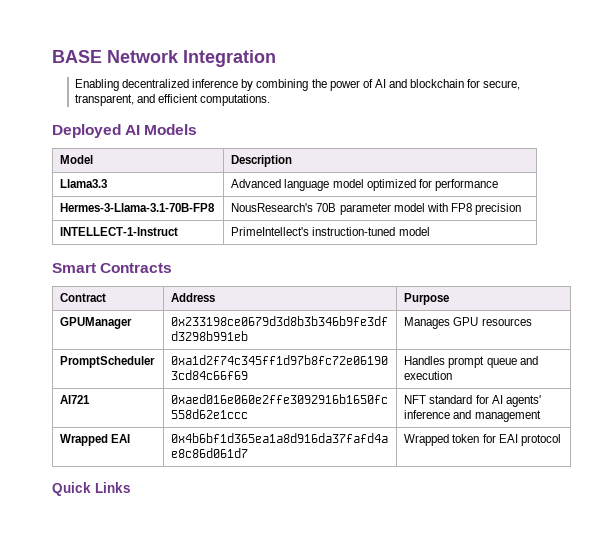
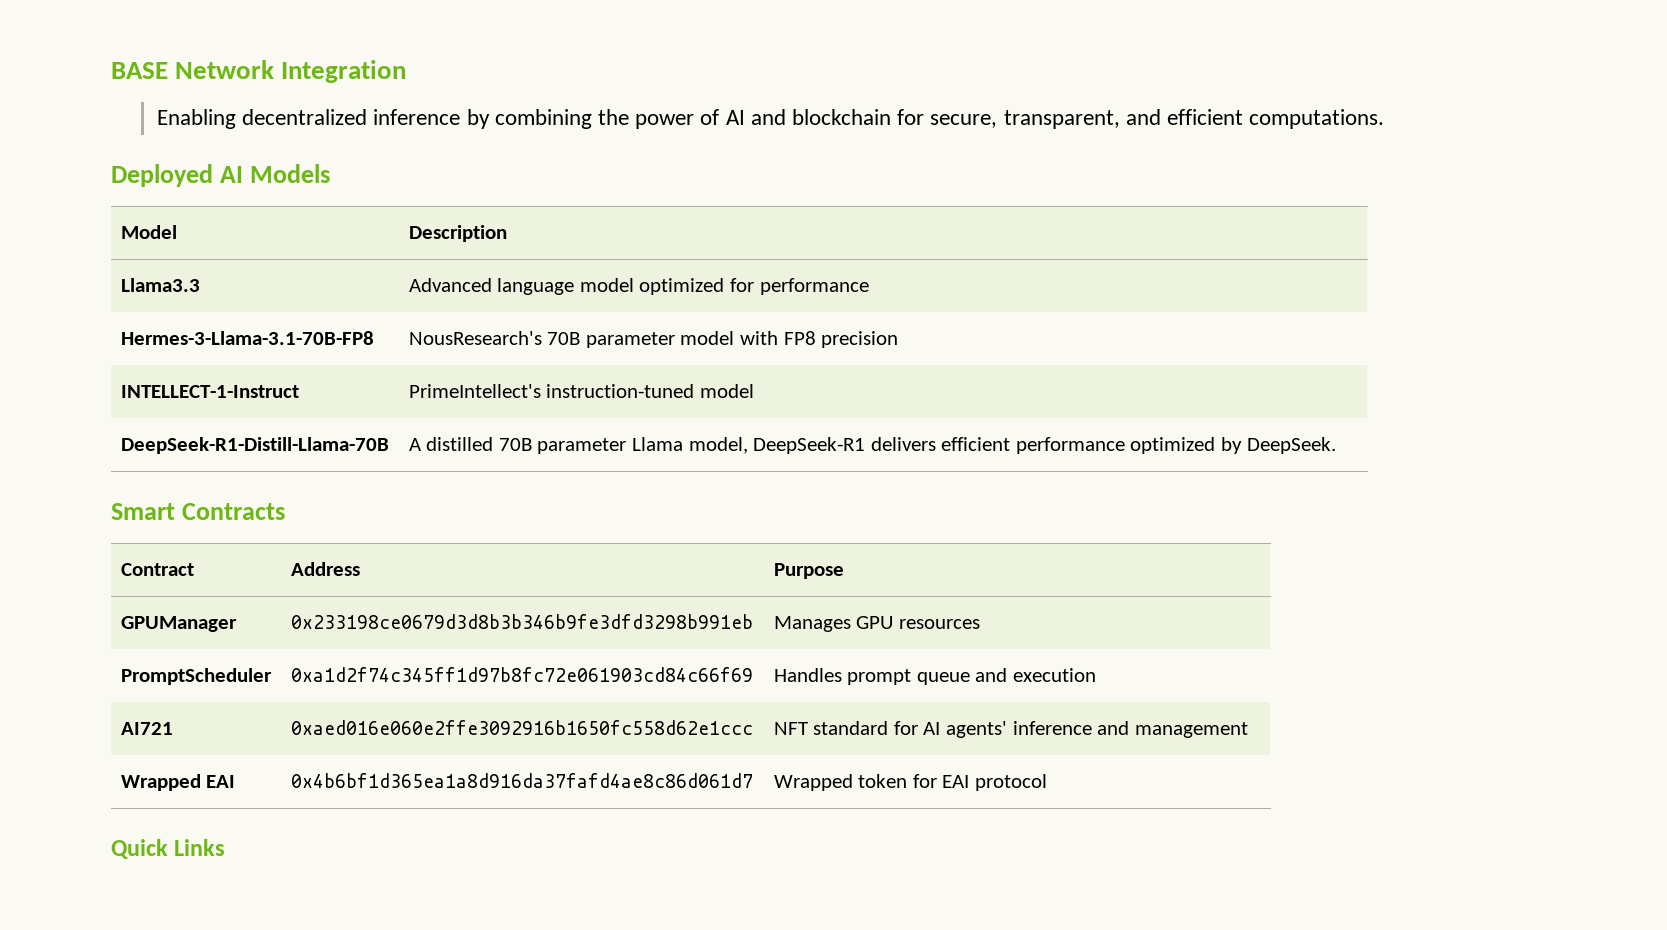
+ DeepSeek-R1-Distill-Llama-70B | A distilled 70B parameter Llama model, DeepSeek-R1 delivers efficient performance optimized by DeepSeek.

